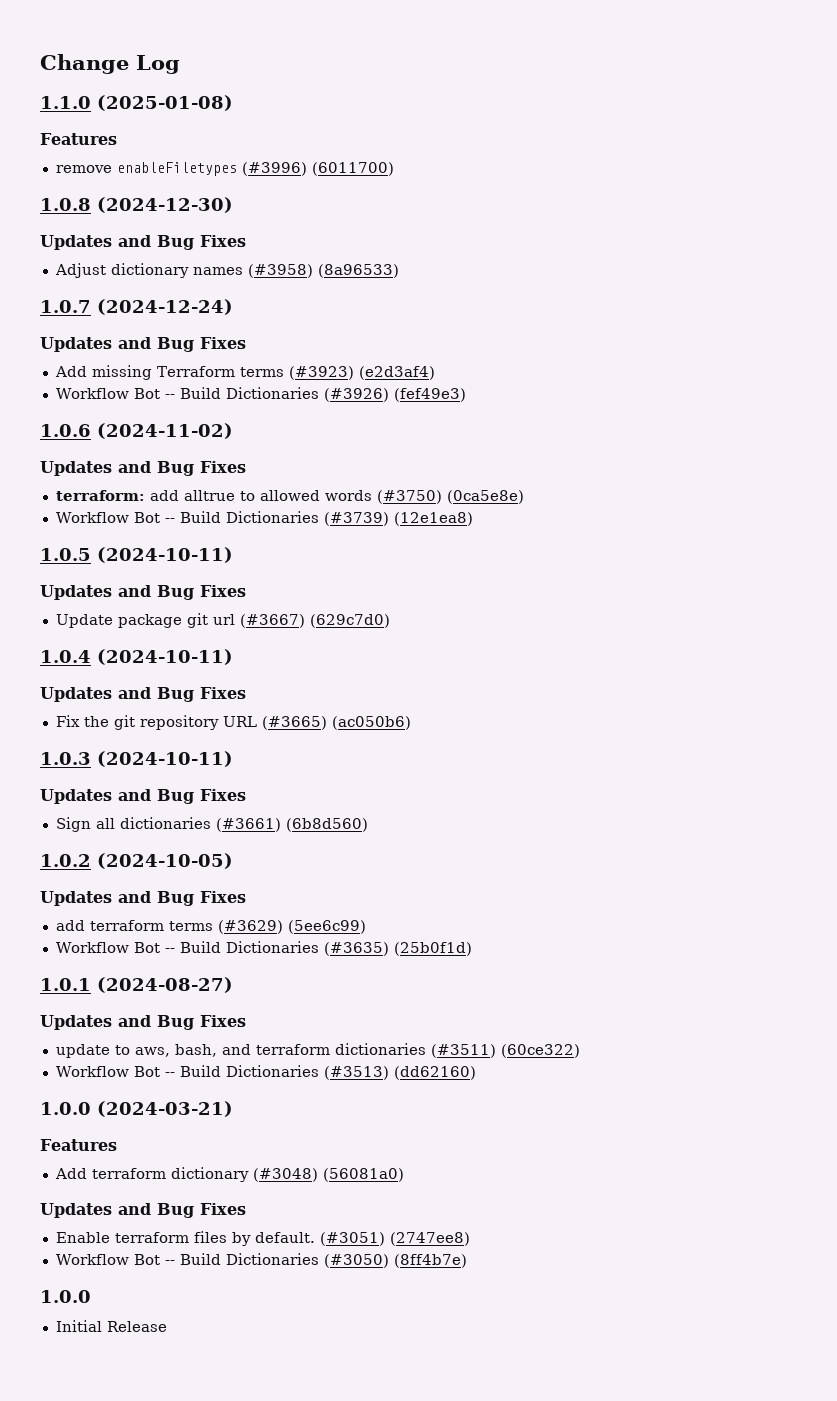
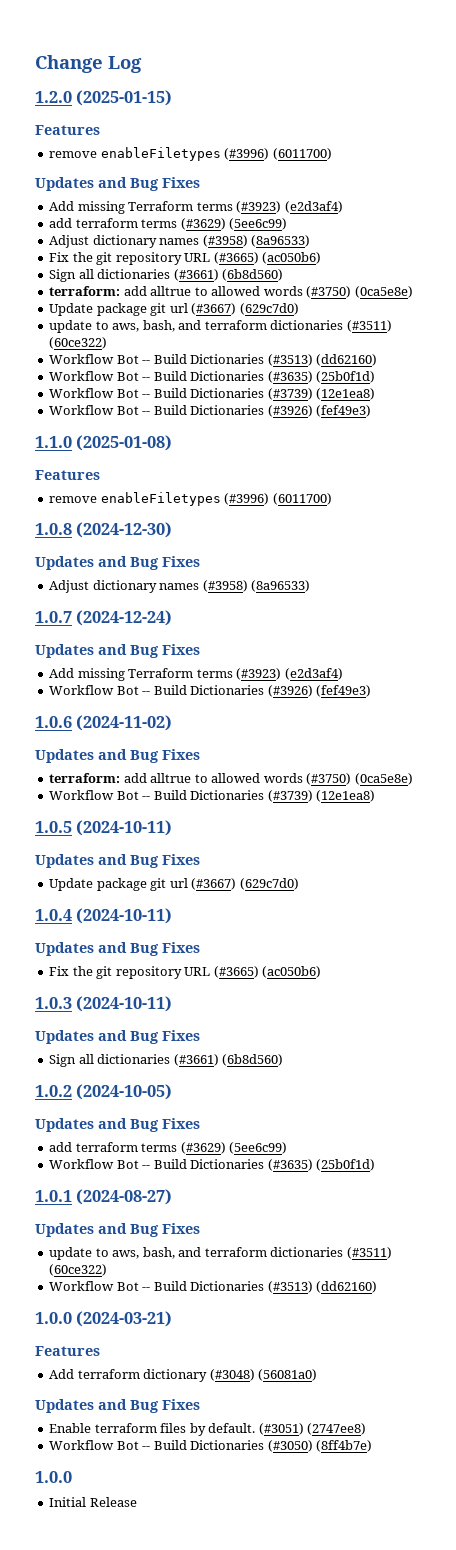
+ 1.2.0 (2025-01-15)
+ Features
+ remove enableFiletypes (#3996) (6011700)
+ Updates and Bug Fixes
+ Add missing Terraform terms (#3923) (e2d3af4)
+ add terraform terms (#3629) (5ee6c99)
+ Adjust dictionary names (#3958) (8a96533)
+ Fix the git repository URL (#3665) (ac050b6)
+ Sign all dictionaries (#3661) (6b8d560)
+ terraform: add alltrue to allowed words (#3750) (0ca5e8e)
+ Update package git url (#3667) (629c7d0)
+ update to aws, bash, and terraform dictionaries (#3511) (60ce322)
+ Workflow Bot -- Build Dictionaries (#3513) (dd62160)
+ Workflow Bot -- Build Dictionaries (#3635) (25b0f1d)
+ Workflow Bot -- Build Dictionaries (#3739) (12e1ea8)
+ Workflow Bot -- Build Dictionaries (#3926) (fef49e3)

